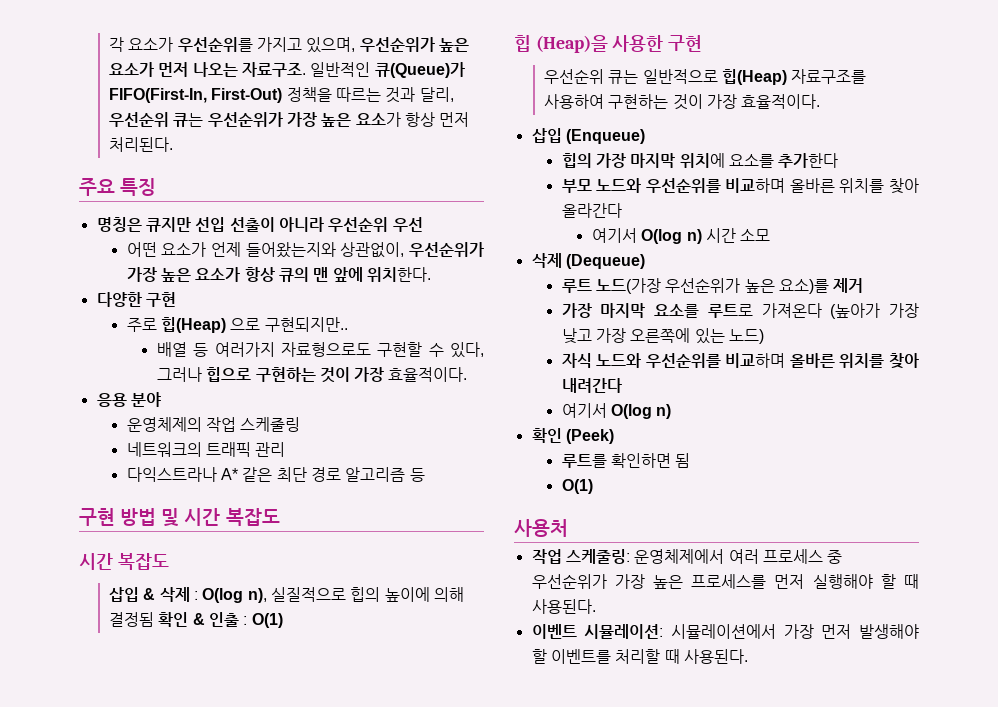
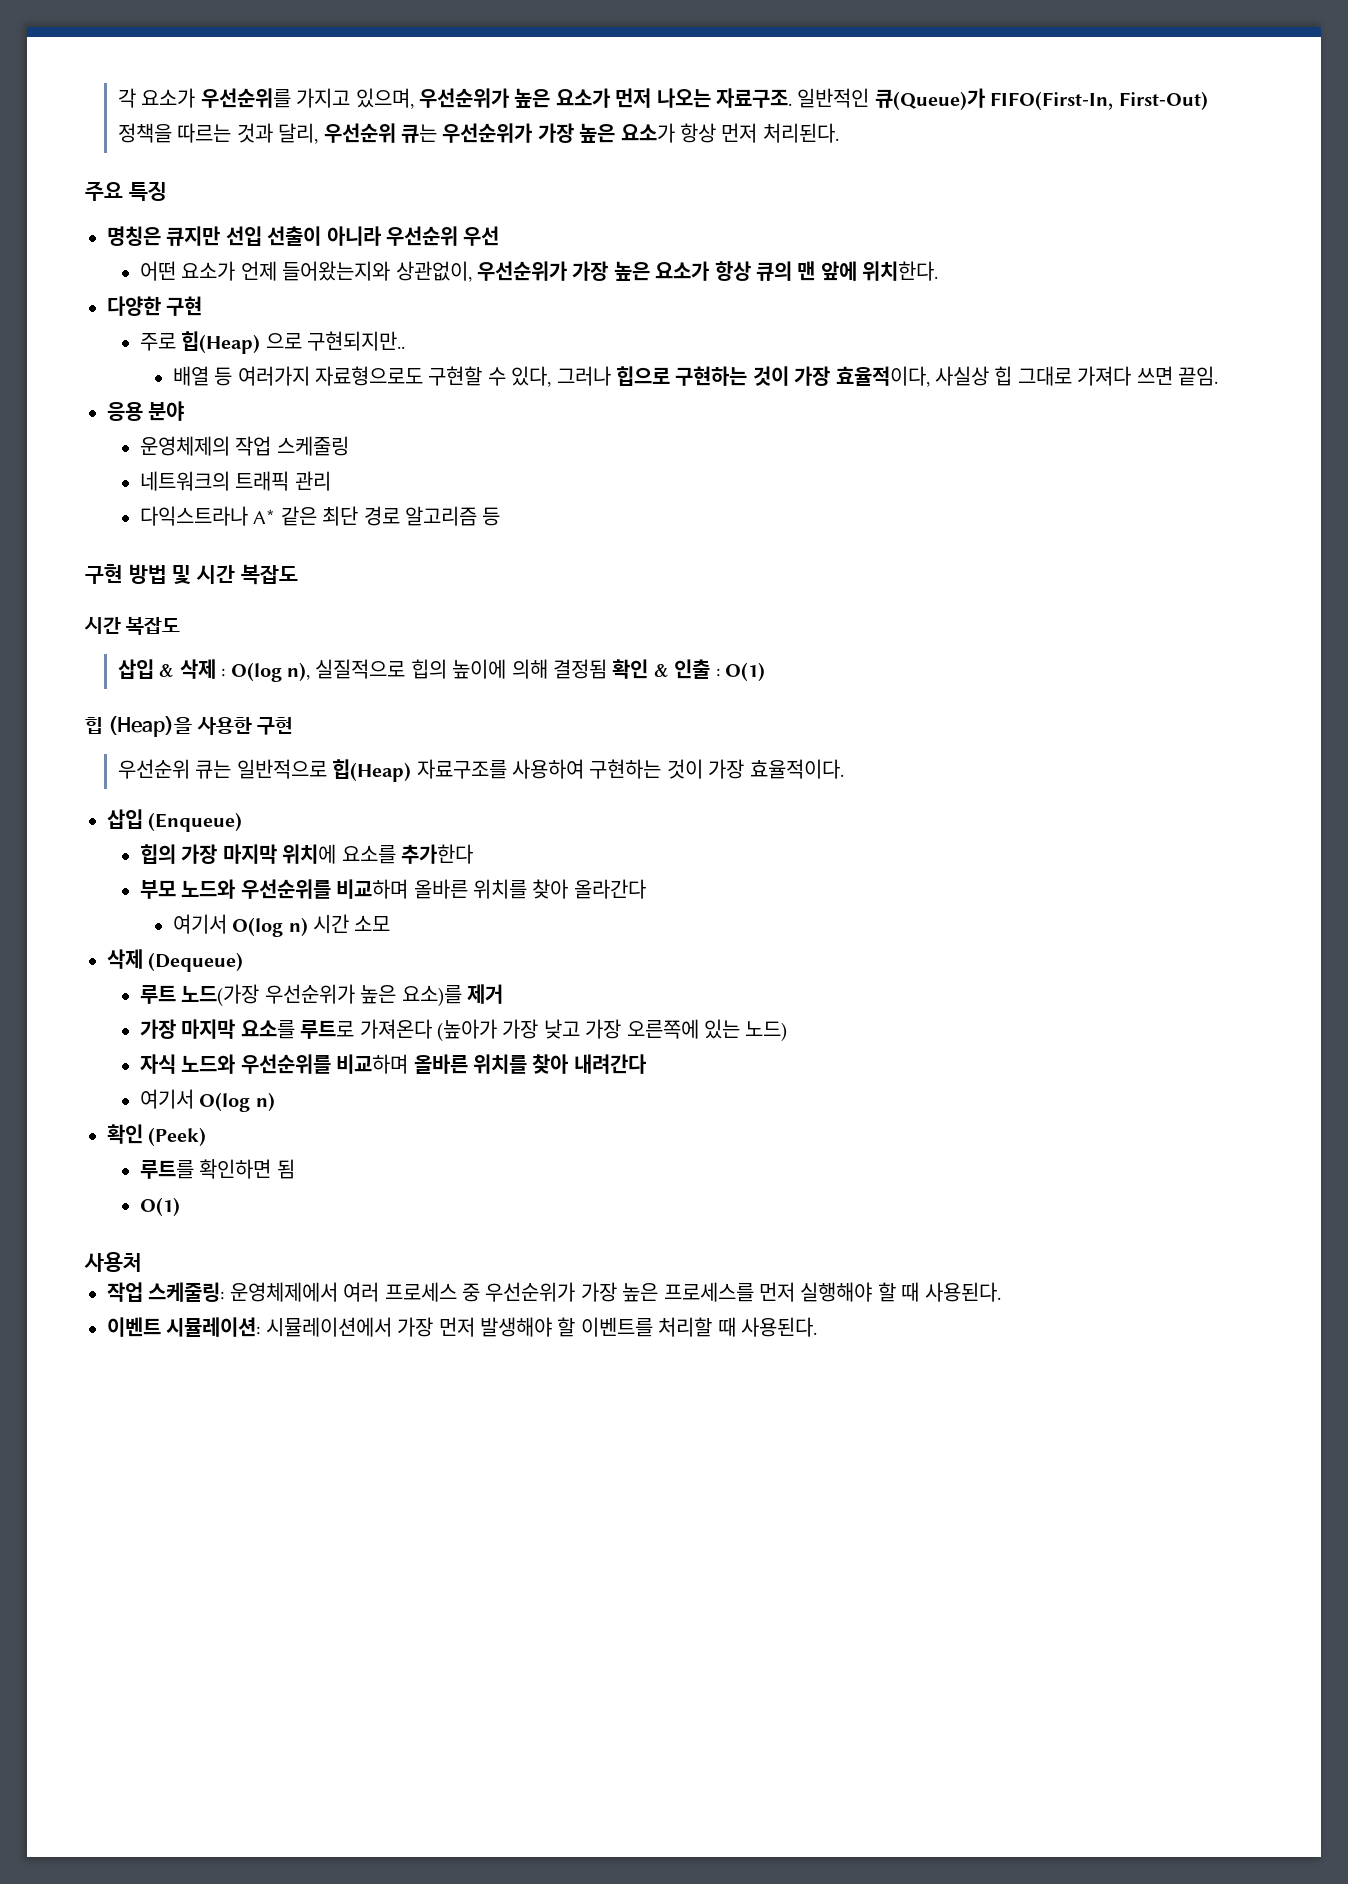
- 배열 등 여러가지 자료형으로도 구현할 수 있다, 그러나 힙으로 구현하는 것이 가장 효율적이다.
+ 배열 등 여러가지 자료형으로도 구현할 수 있다, 그러나 힙으로 구현하는 것이 가장 효율적이다, 사실상 힙 그대로 가져다 쓰면 끝임.

